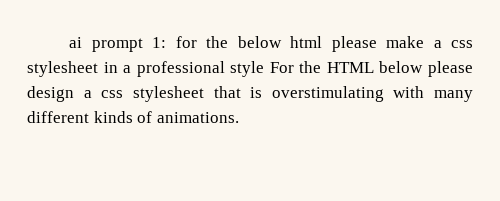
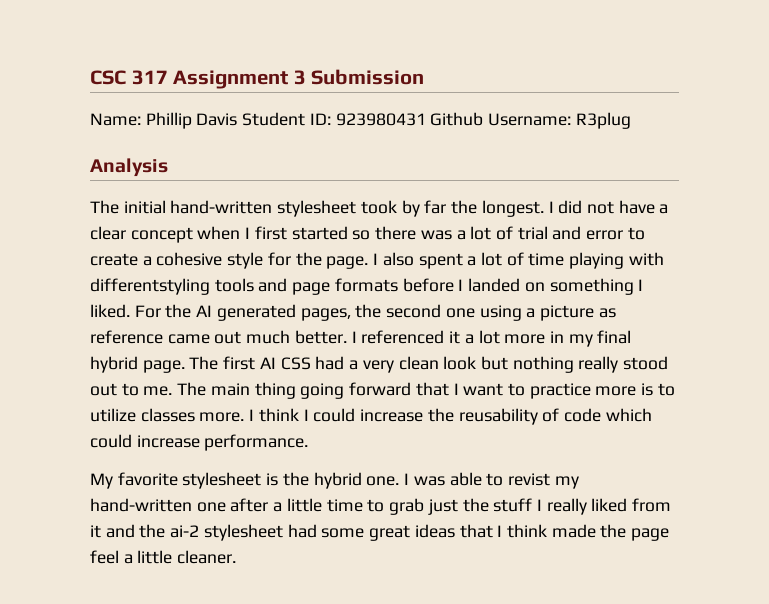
- ai prompt 1: for the below html please make a css stylesheet in a professional style For the HTML below please design a css stylesheet that is overstimulating with many different kinds of animations.
+ CSC 317 Assignment 3 Submission
+ Name: Phillip Davis Student ID: 923980431 Github Username: R3plug
+ Analysis
+ The initial hand-written stylesheet took by far the longest. I did not have a clear concept when I first started so there was a lot of trial and error to create a cohesive style for the page. I also spent a lot of time playing with differentstyling tools and page formats before I landed on something I liked. For the AI generated pages, the second one using a picture as reference came out much better. I referenced it a lot more in my final hybrid page. The first AI CSS had a very clean look but nothing really stood out to me. The main thing going forward that I want to practice more is to utilize classes more. I think I could increase the reusability of code which could increase performance.
+ My favorite stylesheet is the hybrid one. I was able to revist my hand-written one after a little time to grab just the stuff I really liked from it and the ai-2 stylesheet had some great ideas that I think made the page feel a little cleaner.

